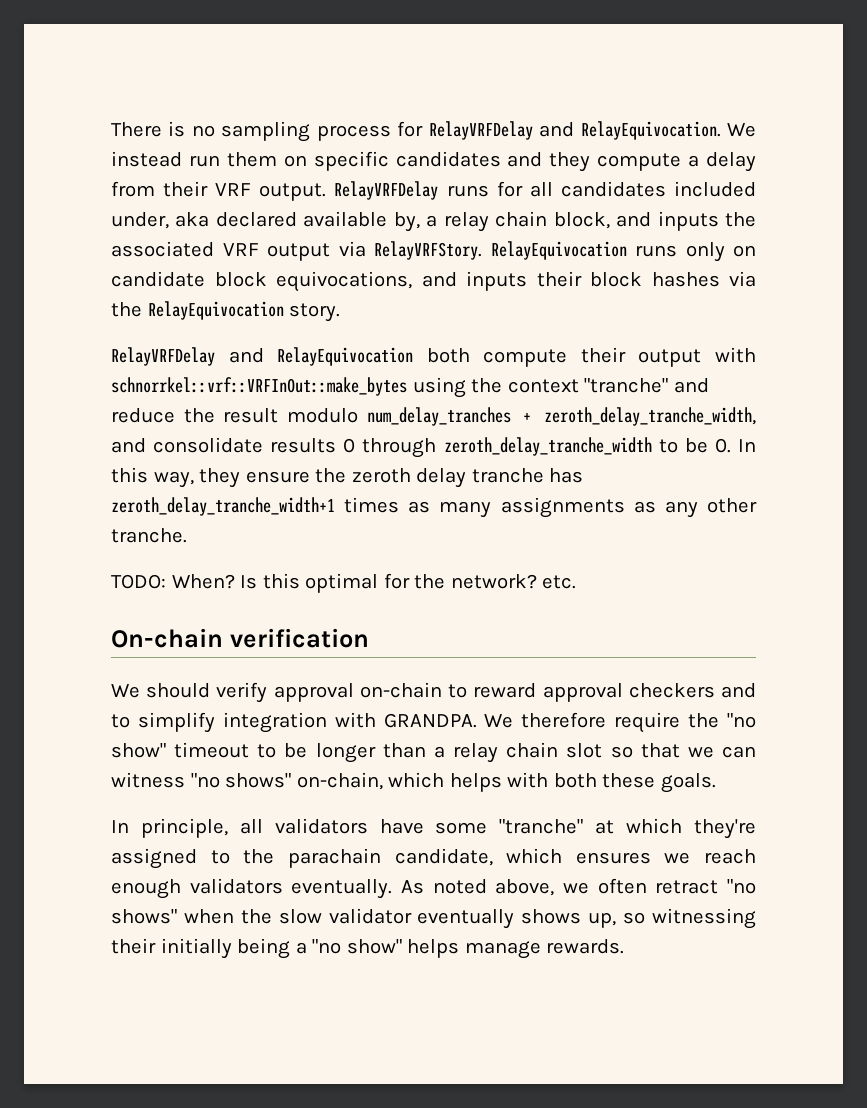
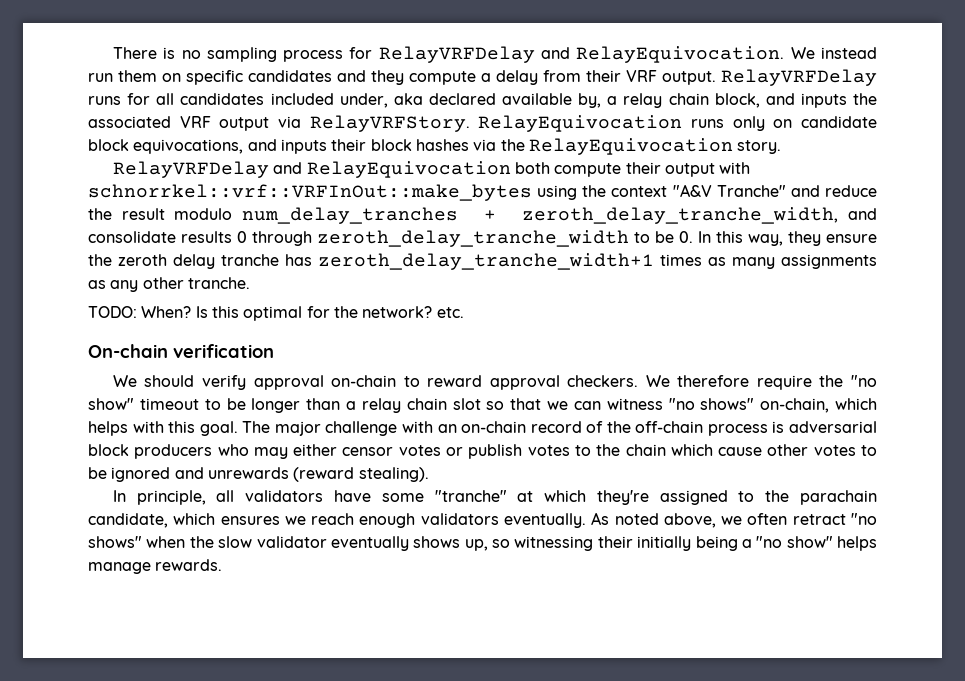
- RelayVRFDelay and RelayEquivocation both compute their output with schnorrkel::vrf::VRFInOut::make_bytes using the context "tranche" and reduce the result modulo num_delay_tranches + zeroth_delay_tranche_width, and consolidate results 0 through zeroth_delay_tranche_width to be 0. In this way, they ensure the zeroth delay tranche has zeroth_delay_tranche_width+1 times as many assignments as any other tranche.
+ RelayVRFDelay and RelayEquivocation both compute their output with schnorrkel::vrf::VRFInOut::make_bytes using the context "A&V Tranche" and reduce the result modulo num_delay_tranches + zeroth_delay_tranche_width, and consolidate results 0 through zeroth_delay_tranche_width to be 0. In this way, they ensure the zeroth delay tranche has zeroth_delay_tranche_width+1 times as many assignments as any other tranche.
- We should verify approval on-chain to reward approval checkers and to simplify integration with GRANDPA.
+ We should verify approval on-chain to reward approval checkers.
- We therefore require the "no show" timeout to be longer than a relay chain slot so that we can witness "no shows" on-chain, which helps with both these goals.
+ We therefore require the "no show" timeout to be longer than a relay chain slot so that we can witness "no shows" on-chain, which helps with this goal. The major challenge with an on-chain record of the off-chain process is adversarial block producers who may either censor votes or publish votes to the chain which cause other votes to be ignored and unrewards (reward stealing).

